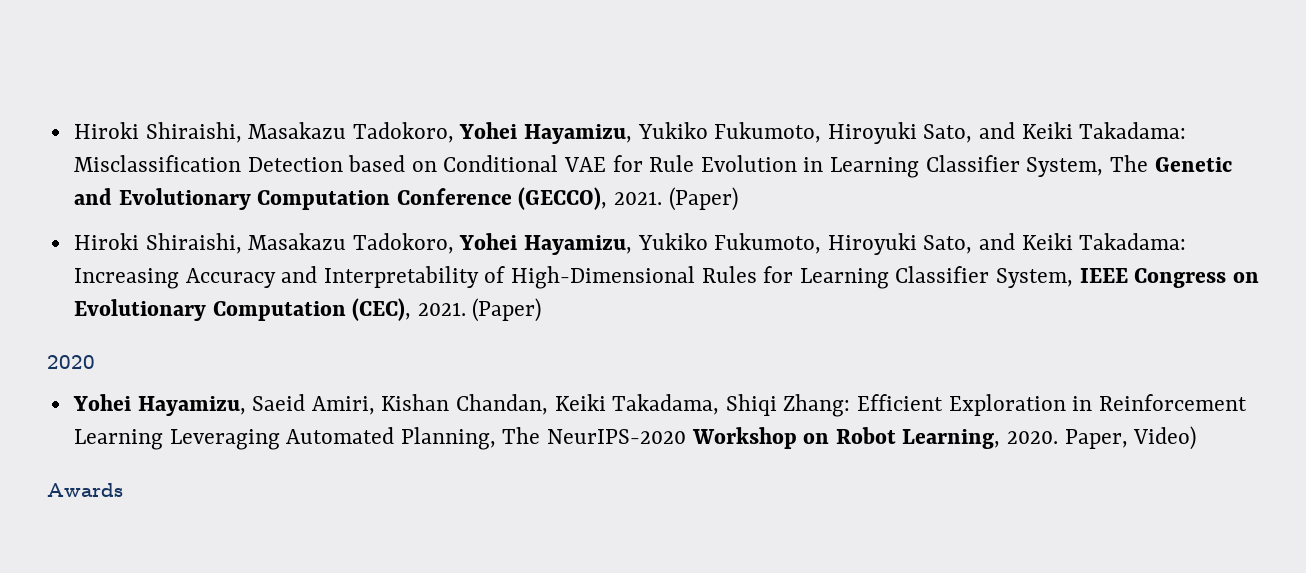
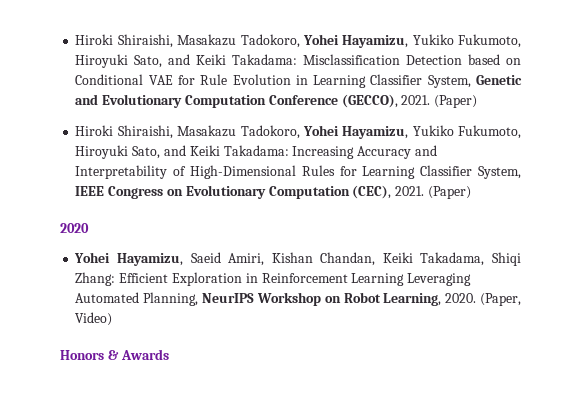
- Hiroki Shiraishi, Masakazu Tadokoro, Yohei Hayamizu, Yukiko Fukumoto, Hiroyuki Sato, and Keiki Takadama: Misclassification Detection based on Conditional VAE for Rule Evolution in Learning Classifier System, The Genetic and Evolutionary Computation Conference (GECCO), 2021.
+ Hiroki Shiraishi, Masakazu Tadokoro, Yohei Hayamizu, Yukiko Fukumoto, Hiroyuki Sato, and Keiki Takadama: Misclassification Detection based on Conditional VAE for Rule Evolution in Learning Classifier System, Genetic and Evolutionary Computation Conference (GECCO), 2021.
- Yohei Hayamizu, Saeid Amiri, Kishan Chandan, Keiki Takadama, Shiqi Zhang: Efficient Exploration in Reinforcement Learning Leveraging Automated Planning, The NeurIPS-2020 Workshop on Robot Learning, 2020.
+ Yohei Hayamizu, Saeid Amiri, Kishan Chandan, Keiki Takadama, Shiqi Zhang: Efficient Exploration in Reinforcement Learning Leveraging Automated Planning, NeurIPS Workshop on Robot Learning, 2020.
- Paper, Video)
+ (Paper, Video)
- Awards
+ Honors & Awards

